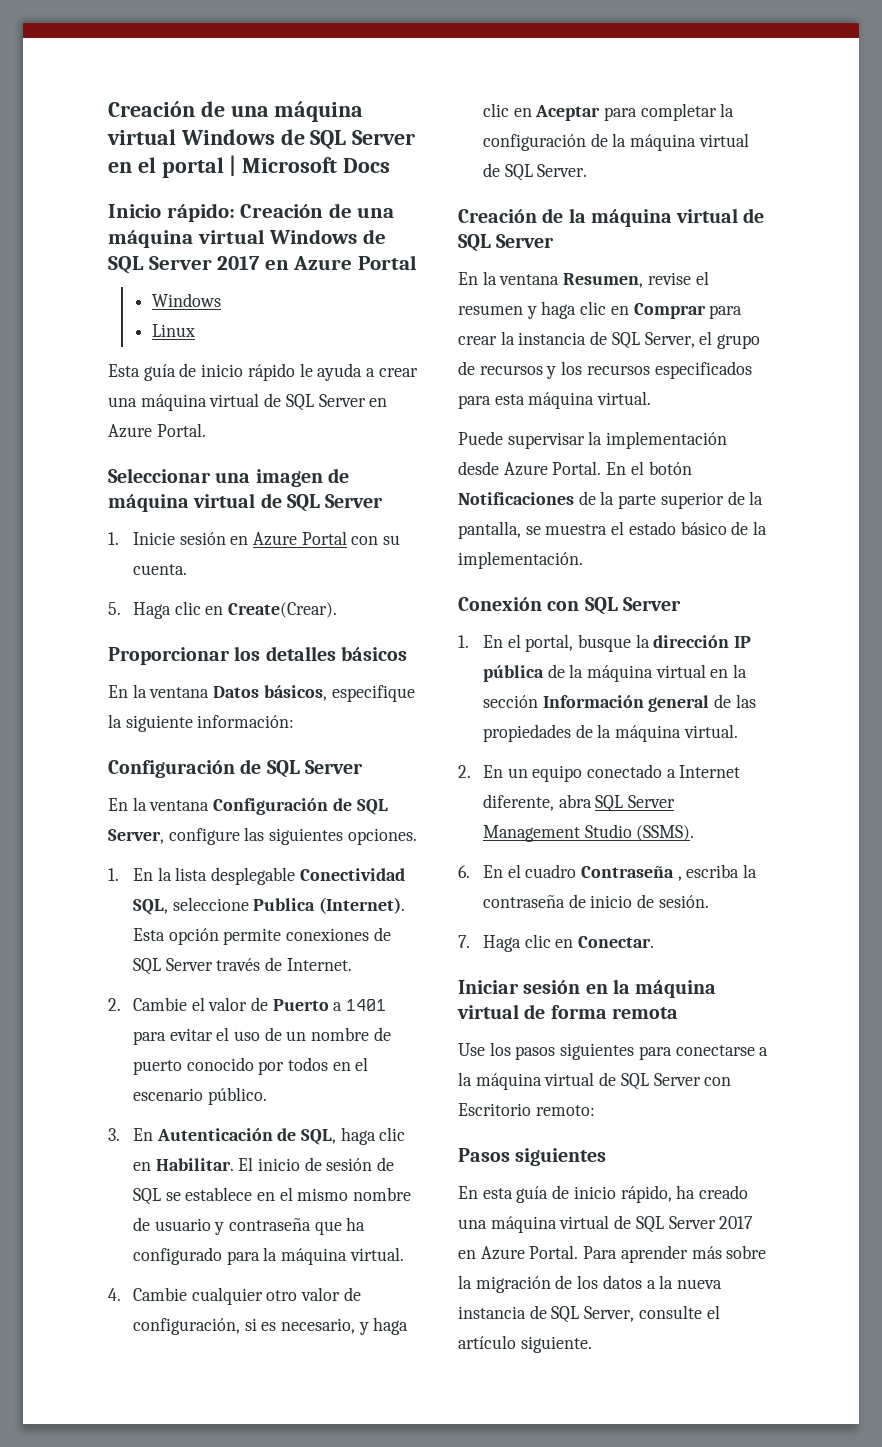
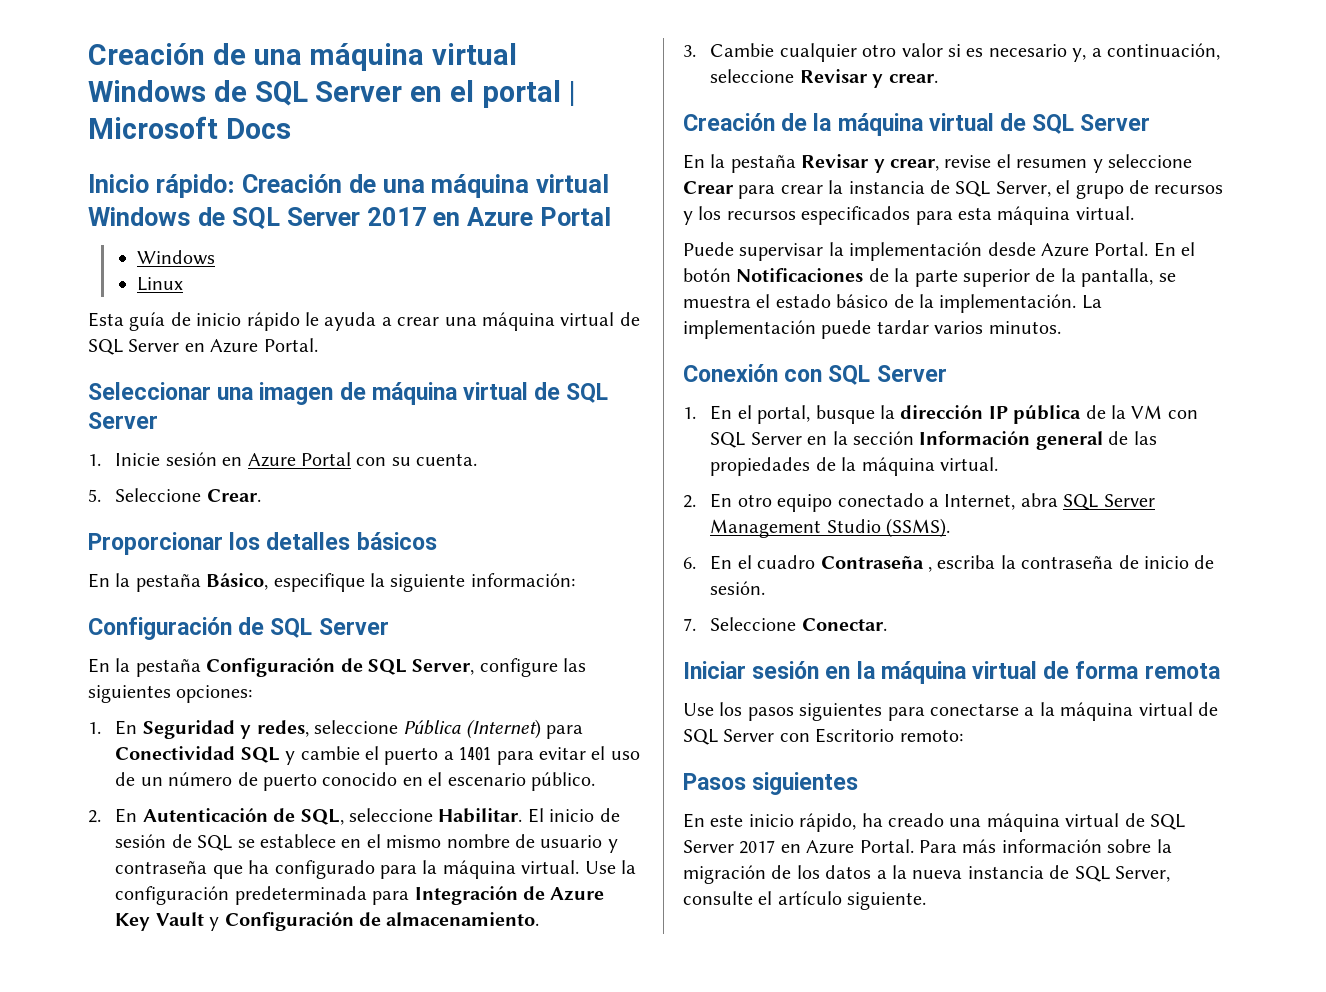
- 5. Haga clic en Create(Crear).
+ 5. Seleccione Crear.
- En la ventana Datos básicos, especifique la siguiente información:
+ En la pestaña Básico, especifique la siguiente información:
- En la ventana Configuración de SQL Server, configure las siguientes opciones.
- 1. En la lista desplegable Conectividad SQL, seleccione Publica (Internet). Esta opción permite conexiones de SQL Server través de Internet.
- 2. Cambie el valor de Puerto a 1401 para evitar el uso de un nombre de puerto conocido por todos en el escenario público.
+ En la pestaña Configuración de SQL Server, configure las siguientes opciones:
+ 1. En Seguridad y redes, seleccione Pública (Internet) para Conectividad SQL y cambie el puerto a 1401 para evitar el uso de un número de puerto conocido en el escenario público.
- 3. En Autenticación de SQL, haga clic en Habilitar.
+ 2. En Autenticación de SQL, seleccione Habilitar.
- El inicio de sesión de SQL se establece en el mismo nombre de usuario y contraseña que ha configurado para la máquina virtual.
- 4. Cambie cualquier otro valor de configuración, si es necesario, y haga clic en Aceptar para completar la configuración de la máquina virtual de SQL Server.
+ El inicio de sesión de SQL se establece en el mismo nombre de usuario y contraseña que ha configurado para la máquina virtual. Use la configuración predeterminada para Integración de Azure Key Vault y Configuración de almacenamiento.
+ 3. Cambie cualquier otro valor si es necesario y, a continuación, seleccione Revisar y crear.
- En la ventana Resumen, revise el resumen y haga clic en Comprar para crear la instancia de SQL Server, el grupo de recursos y los recursos especificados para esta máquina virtual.
+ En la pestaña Revisar y crear, revise el resumen y seleccione Crear para crear la instancia de SQL Server, el grupo de recursos y los recursos especificados para esta máquina virtual.
+ La implementación puede tardar varios minutos.
- 1. En el portal, busque la dirección IP pública de la máquina virtual en la sección Información general de las propiedades de la máquina virtual.
+ 1. En el portal, busque la dirección IP pública de la VM con SQL Server en la sección Información general de las propiedades de la máquina virtual.
- 2. En un equipo conectado a Internet diferente, abra SQL Server Management Studio (SSMS).
+ 2. En otro equipo conectado a Internet, abra SQL Server Management Studio (SSMS).
- 7. Haga clic en Conectar.
+ 7. Seleccione Conectar.
- En esta guía de inicio rápido, ha creado una máquina virtual de SQL Server 2017 en Azure Portal.
+ En este inicio rápido, ha creado una máquina virtual de SQL Server 2017 en Azure Portal.
- Para aprender más sobre la migración de los datos a la nueva instancia de SQL Server, consulte el artículo siguiente.
+ Para más información sobre la migración de los datos a la nueva instancia de SQL Server, consulte el artículo siguiente.

